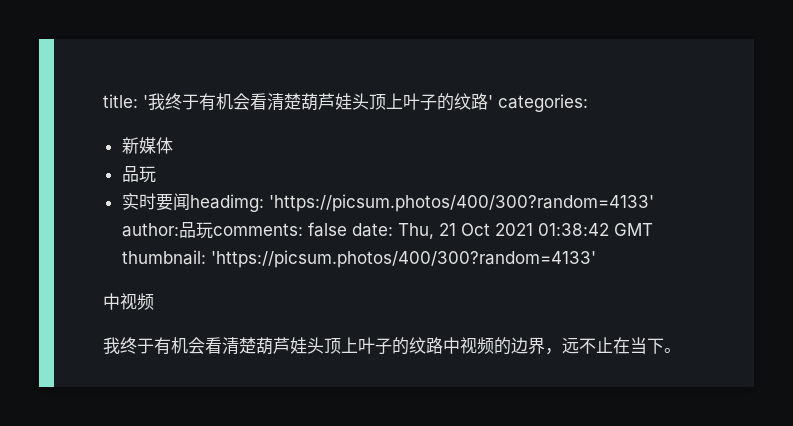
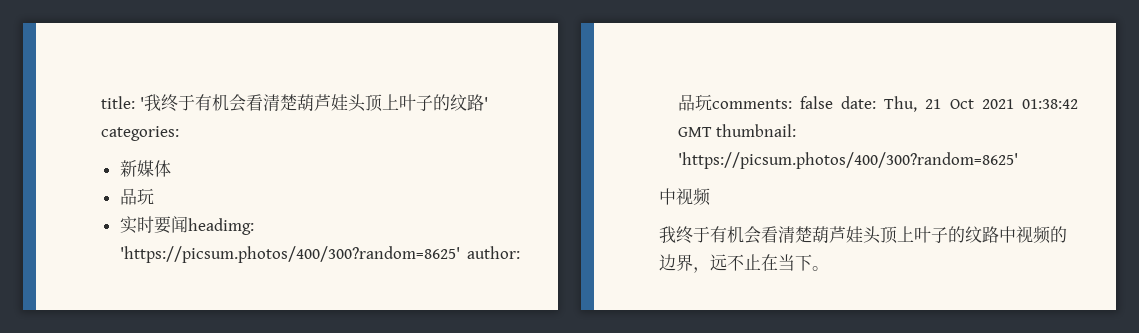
- 实时要闻headimg: 'https://picsum.photos/400/300?random=4133' author:品玩comments: false date: Thu, 21 Oct 2021 01:38:42 GMT thumbnail: 'https://picsum.photos/400/300?random=4133'
+ 实时要闻headimg: 'https://picsum.photos/400/300?random=8625' author:品玩comments: false date: Thu, 21 Oct 2021 01:38:42 GMT thumbnail: 'https://picsum.photos/400/300?random=8625'

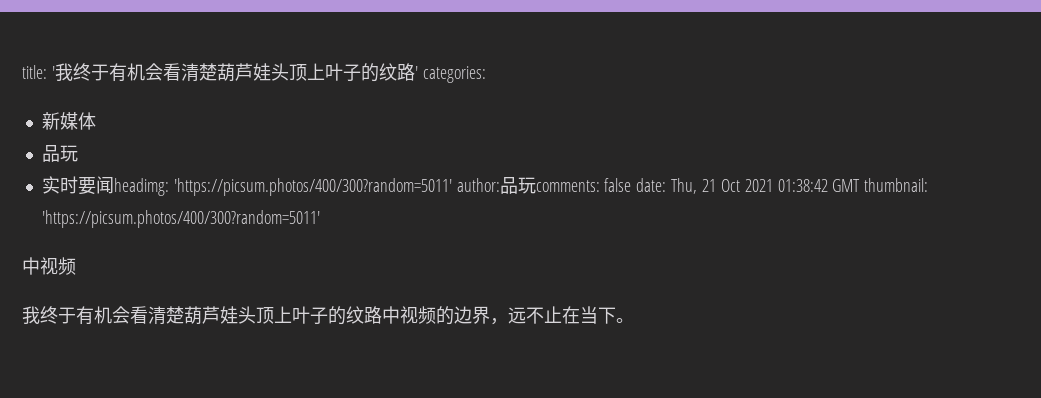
- 实时要闻headimg: 'https://picsum.photos/400/300?random=8625' author:品玩comments: false date: Thu, 21 Oct 2021 01:38:42 GMT thumbnail: 'https://picsum.photos/400/300?random=8625'
+ 实时要闻headimg: 'https://picsum.photos/400/300?random=5011' author:品玩comments: false date: Thu, 21 Oct 2021 01:38:42 GMT thumbnail: 'https://picsum.photos/400/300?random=5011'

